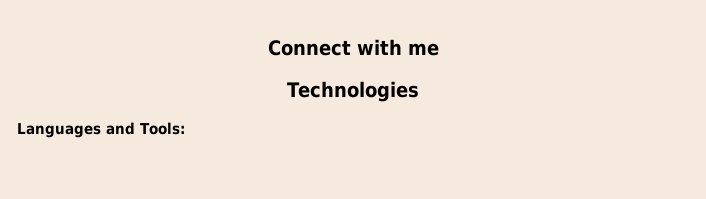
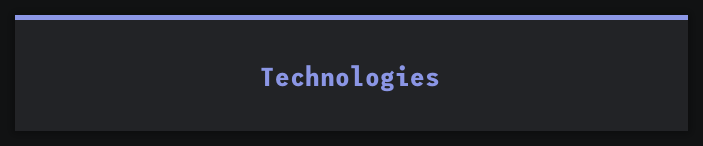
- Connect with me
  Technologies
- Languages and Tools:

